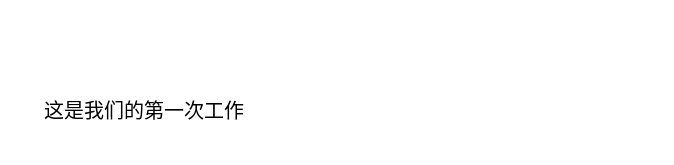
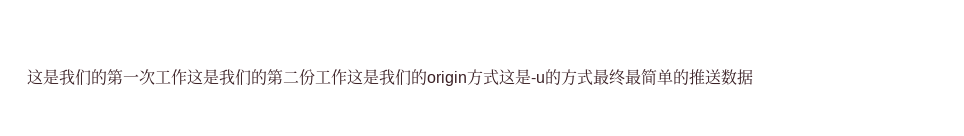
- 这是我们的第一次工作
+ 这是我们的第一次工作这是我们的第二份工作这是我们的origin方式这是-u的方式最终最简单的推送数据

